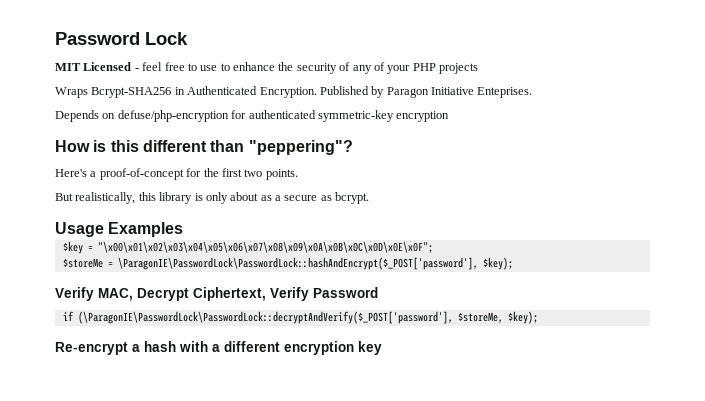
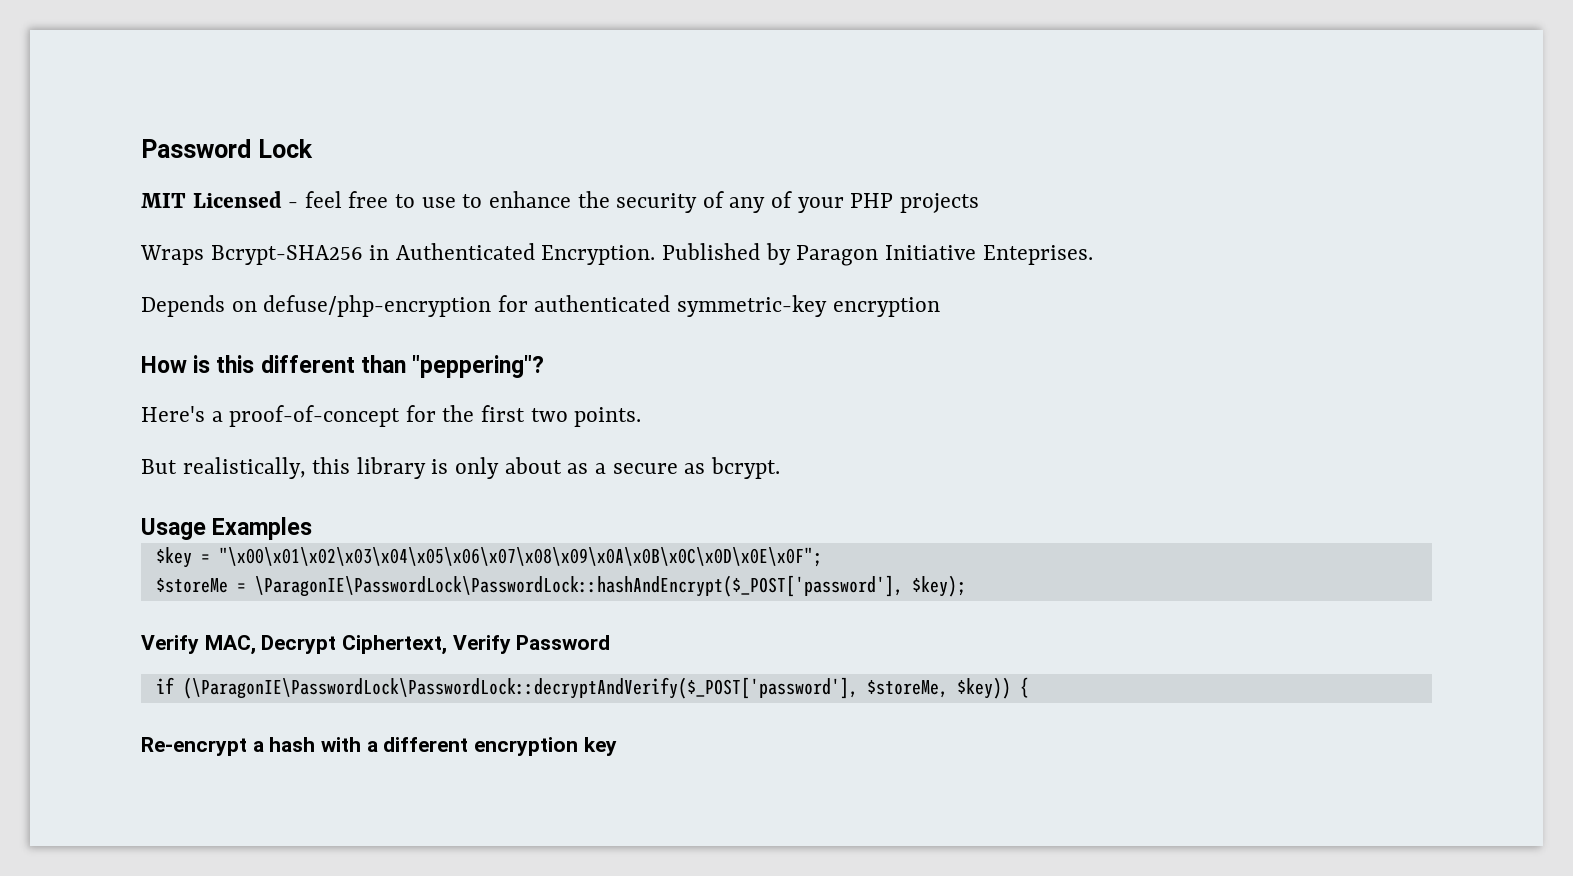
- if (\ParagonIE\PasswordLock\PasswordLock::decryptAndVerify($_POST['password'], $storeMe, $key);
+ if (\ParagonIE\PasswordLock\PasswordLock::decryptAndVerify($_POST['password'], $storeMe, $key)) {

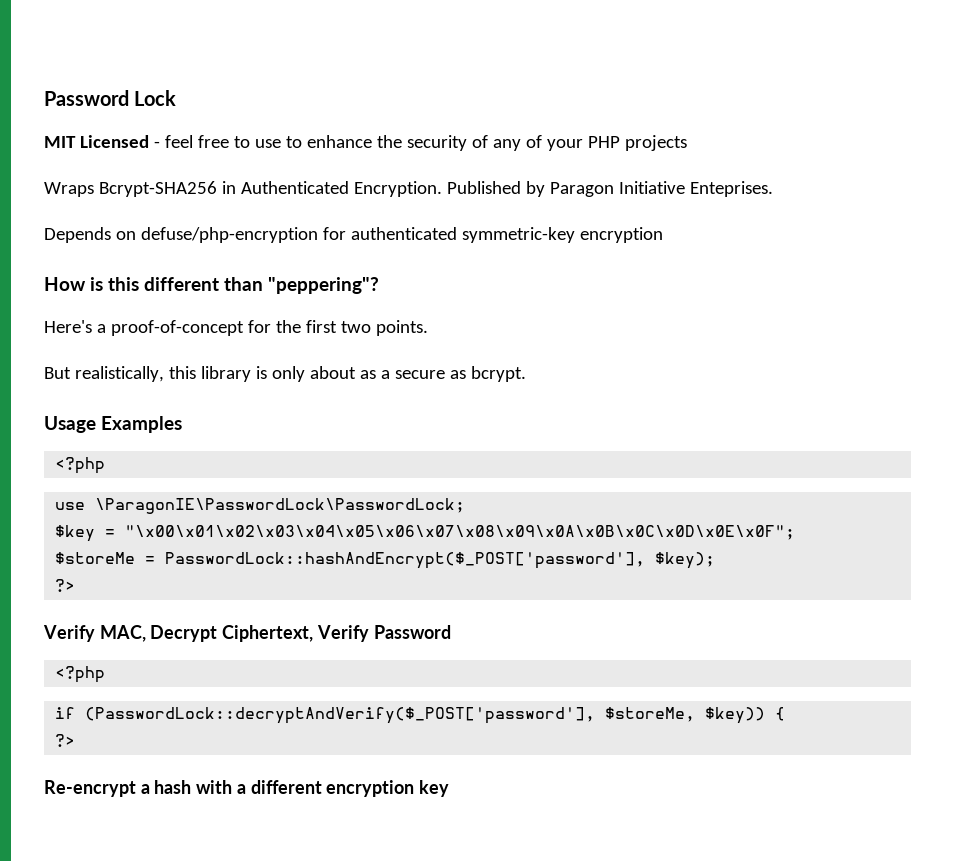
  Usage Examples
+ <?php
+ use \ParagonIE\PasswordLock\PasswordLock;
- $storeMe = \ParagonIE\PasswordLock\PasswordLock::hashAndEncrypt($_POST['password'], $key);
+ $storeMe = PasswordLock::hashAndEncrypt($_POST['password'], $key);
+ ?>
  Verify MAC, Decrypt Ciphertext, Verify Password
+ <?php
- if (\ParagonIE\PasswordLock\PasswordLock::decryptAndVerify($_POST['password'], $storeMe, $key)) {
+ if (PasswordLock::decryptAndVerify($_POST['password'], $storeMe, $key)) {
+ ?>

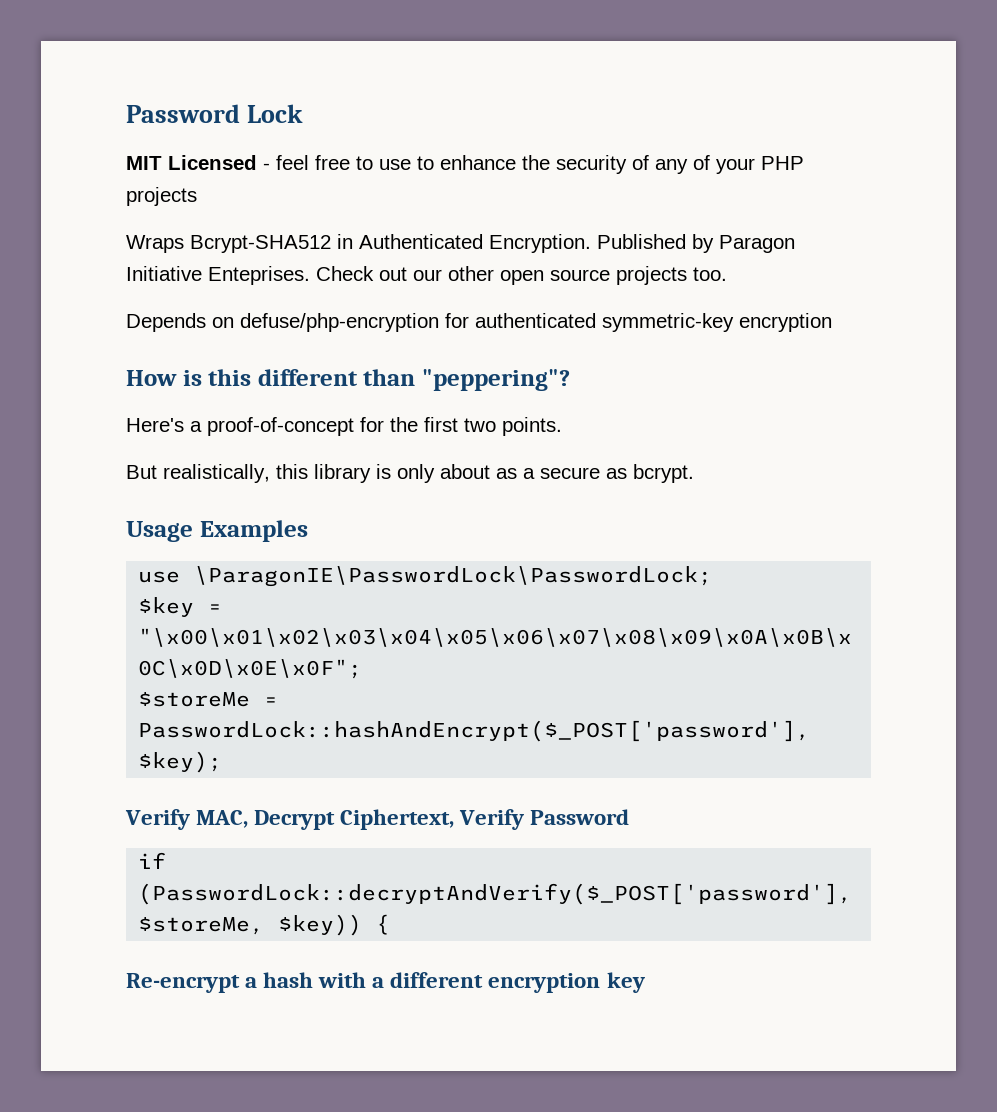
- Wraps Bcrypt-SHA256 in Authenticated Encryption.
+ Wraps Bcrypt-SHA512 in Authenticated Encryption.
+ Check out our other open source projects too.
  Usage Examples
- <?php
  $storeMe = PasswordLock::hashAndEncrypt($_POST['password'], $key);
- ?>
  Verify MAC, Decrypt Ciphertext, Verify Password
- <?php
  if (PasswordLock::decryptAndVerify($_POST['password'], $storeMe, $key)) {
- ?>

